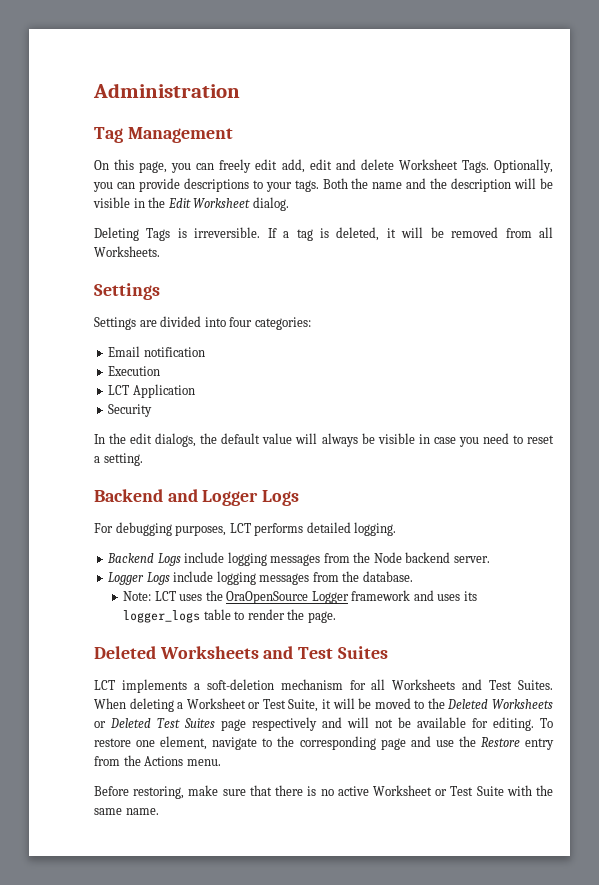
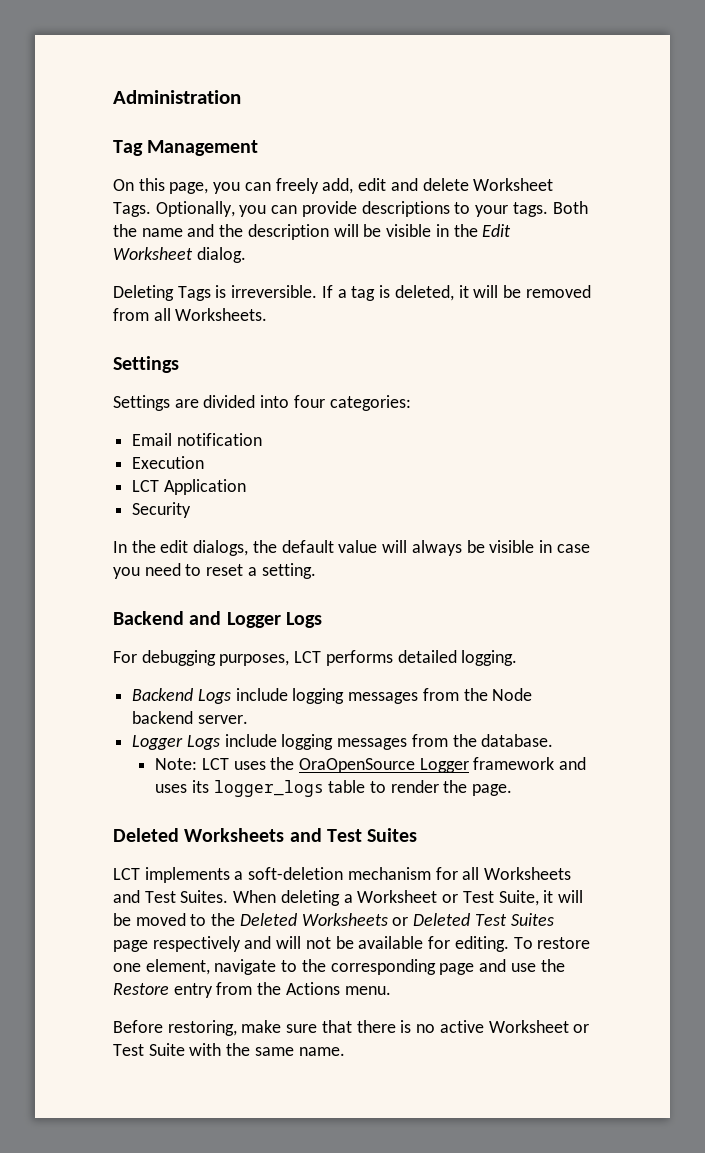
- On this page, you can freely edit add, edit and delete Worksheet Tags.
+ On this page, you can freely add, edit and delete Worksheet Tags.

